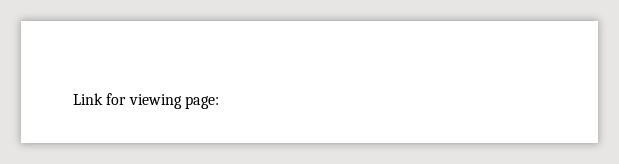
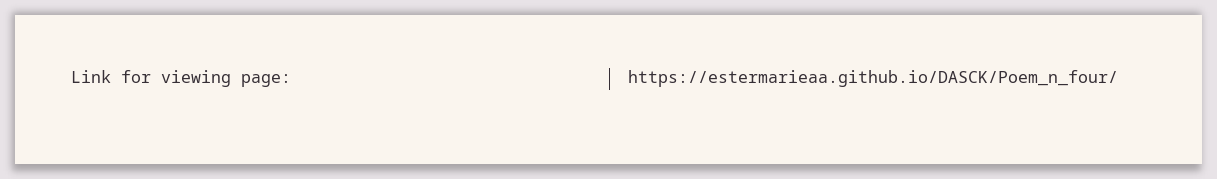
- Link for viewing page:
+ Link for viewing page: https://estermarieaa.github.io/DASCK/Poem_n_four/

